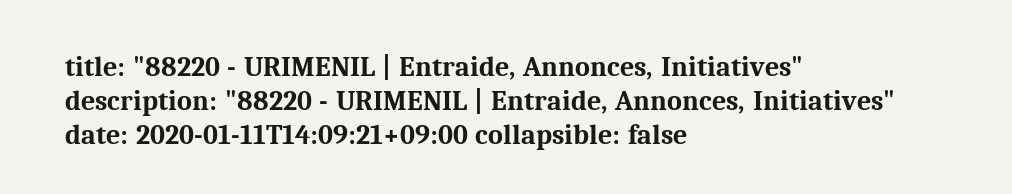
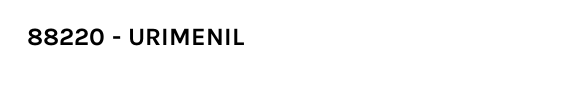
- title: "88220 - URIMENIL | Entraide, Annonces, Initiatives" description: "88220 - URIMENIL | Entraide, Annonces, Initiatives" date: 2020-01-11T14:09:21+09:00 collapsible: false
+ 88220 - URIMENIL

